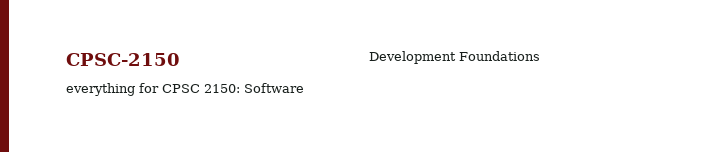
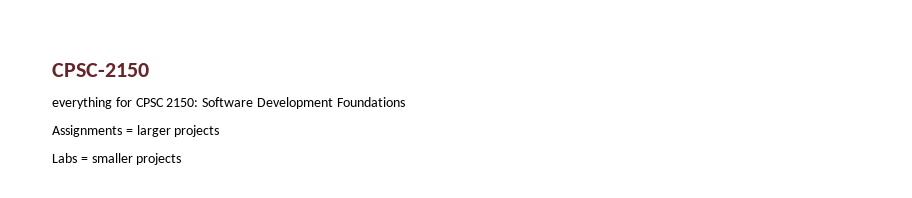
+ Assignments = larger projects
+ Labs = smaller projects

